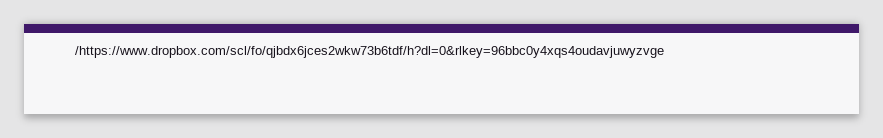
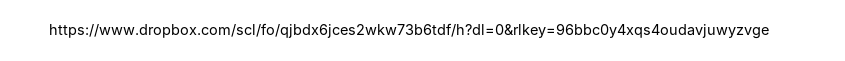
- /https://www.dropbox.com/scl/fo/qjbdx6jces2wkw73b6tdf/h?dl=0&rlkey=96bbc0y4xqs4oudavjuwyzvge
+ https://www.dropbox.com/scl/fo/qjbdx6jces2wkw73b6tdf/h?dl=0&rlkey=96bbc0y4xqs4oudavjuwyzvge

